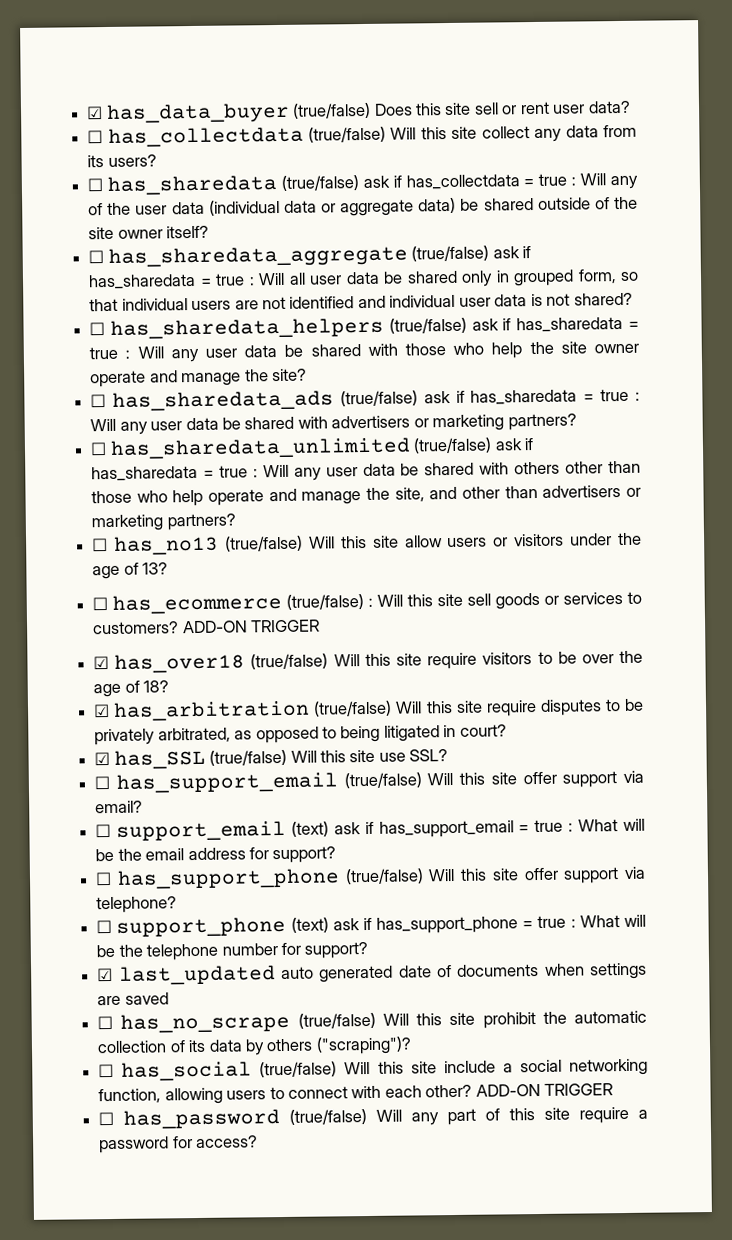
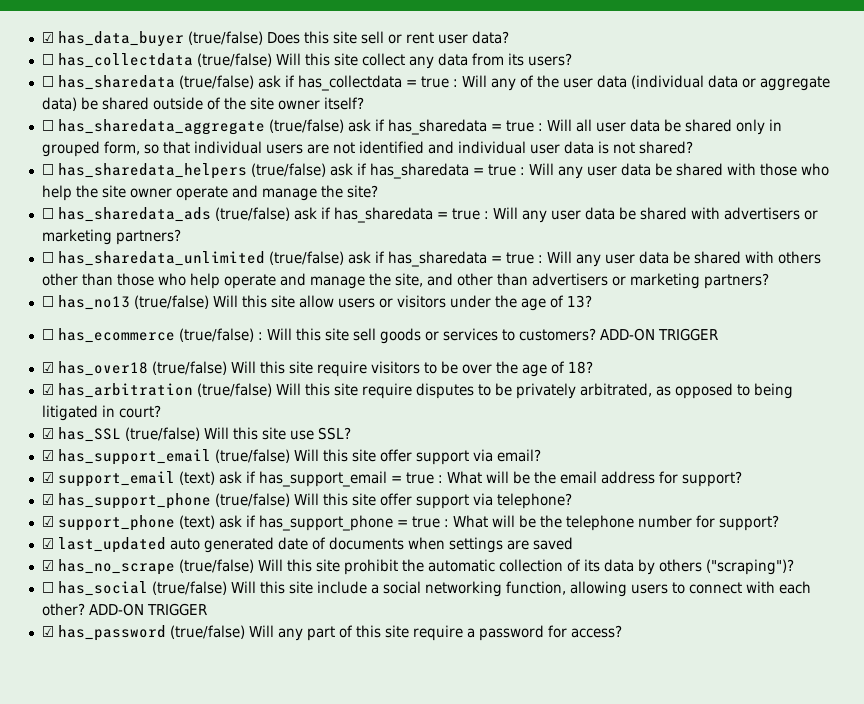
- ☐ has_support_email (true/false) Will this site offer support via email?
+ ☑ has_support_email (true/false) Will this site offer support via email?
- ☐ support_email (text) ask if has_support_email = true : What will be the email address for support?
+ ☑ support_email (text) ask if has_support_email = true : What will be the email address for support?
- ☐ has_support_phone (true/false) Will this site offer support via telephone?
+ ☑ has_support_phone (true/false) Will this site offer support via telephone?
- ☐ support_phone (text) ask if has_support_phone = true : What will be the telephone number for support?
+ ☑ support_phone (text) ask if has_support_phone = true : What will be the telephone number for support?
- ☐ has_no_scrape (true/false) Will this site prohibit the automatic collection of its data by others ("scraping")?
+ ☑ has_no_scrape (true/false) Will this site prohibit the automatic collection of its data by others ("scraping")?
- ☐ has_password (true/false) Will any part of this site require a password for access?
+ ☑ has_password (true/false) Will any part of this site require a password for access?

